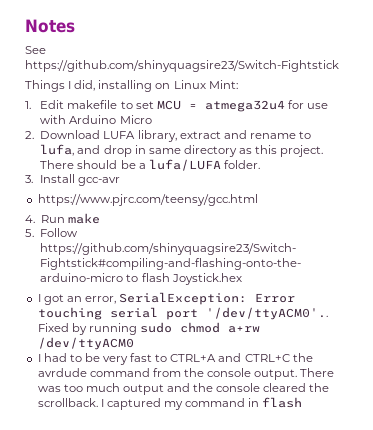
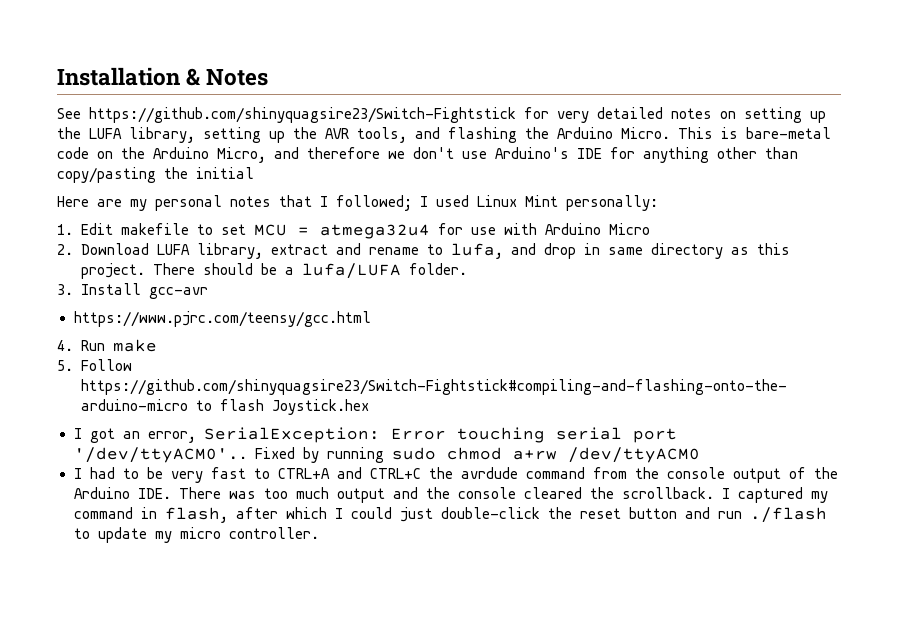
- Notes
+ Installation & Notes
- See https://github.com/shinyquagsire23/Switch-Fightstick
- Things I did, installing on Linux Mint:
+ See https://github.com/shinyquagsire23/Switch-Fightstick for very detailed notes on setting up the LUFA library, setting up the AVR tools, and flashing the Arduino Micro. This is bare-metal code on the Arduino Micro, and therefore we don't use Arduino's IDE for anything other than copy/pasting the initial
+ Here are my personal notes that I followed; I used Linux Mint personally:
- I had to be very fast to CTRL+A and CTRL+C the avrdude command from the console output. There was too much output and the console cleared the scrollback.
+ I had to be very fast to CTRL+A and CTRL+C the avrdude command from the console output of the Arduino IDE. There was too much output and the console cleared the scrollback.
- I captured my command in flash
+ I captured my command in flash, after which I could just double-click the reset button and run ./flash to update my micro controller.

